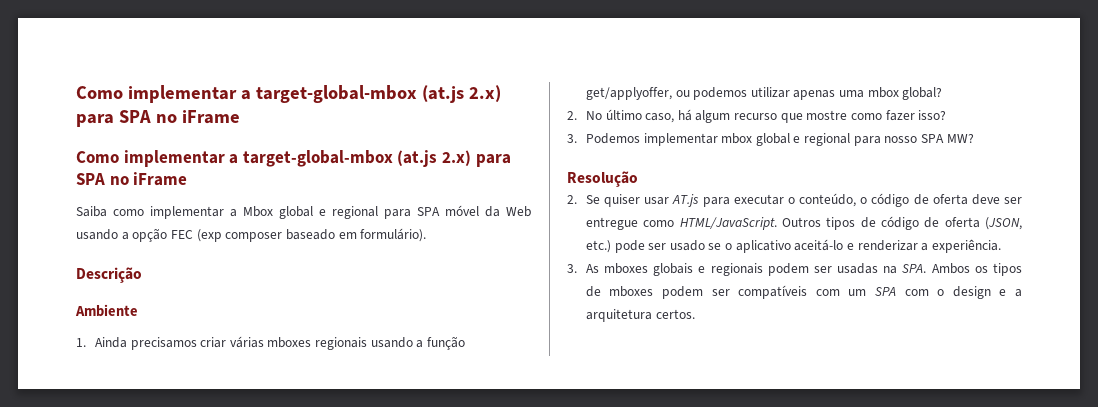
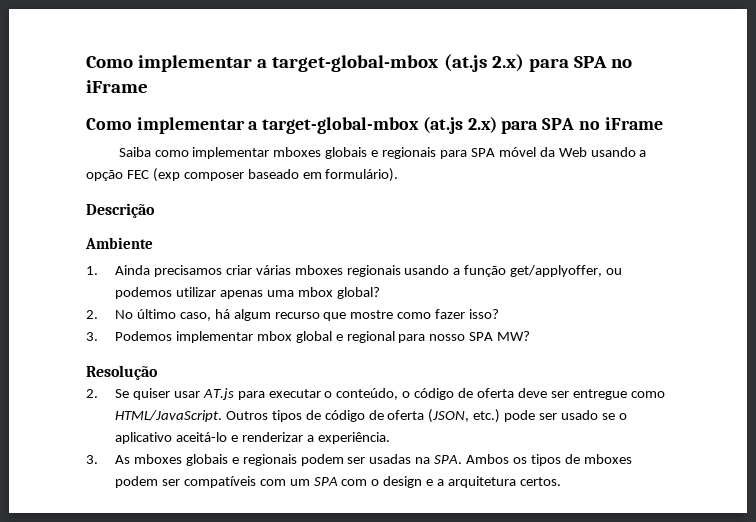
- Saiba como implementar a Mbox global e regional para SPA móvel da Web usando a opção FEC (exp composer baseado em formulário).
+ Saiba como implementar mboxes globais e regionais para SPA móvel da Web usando a opção FEC (exp composer baseado em formulário).

